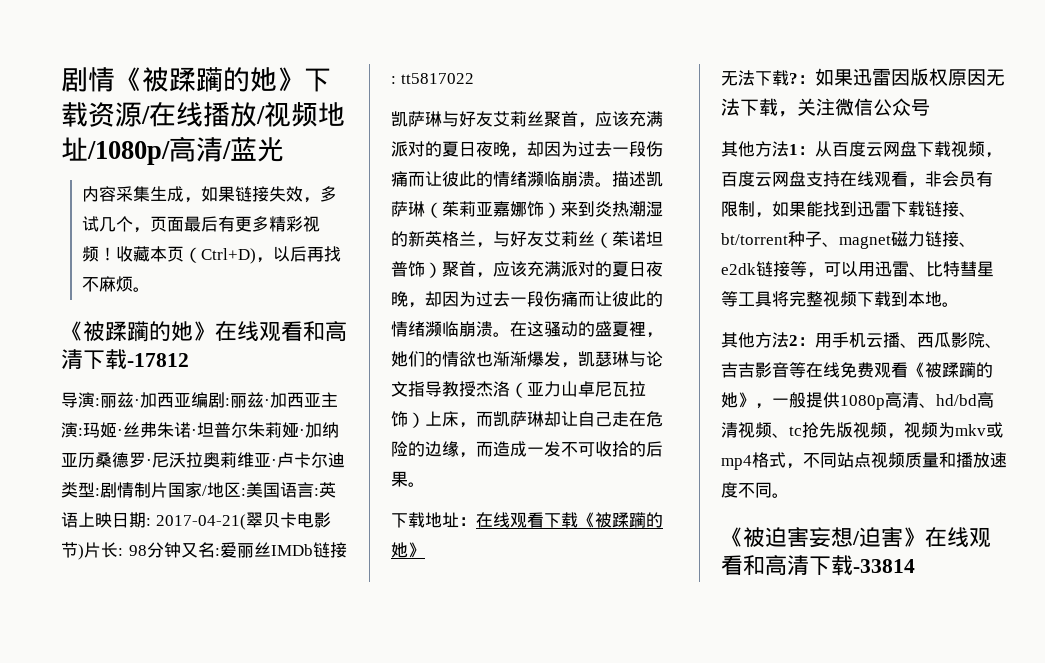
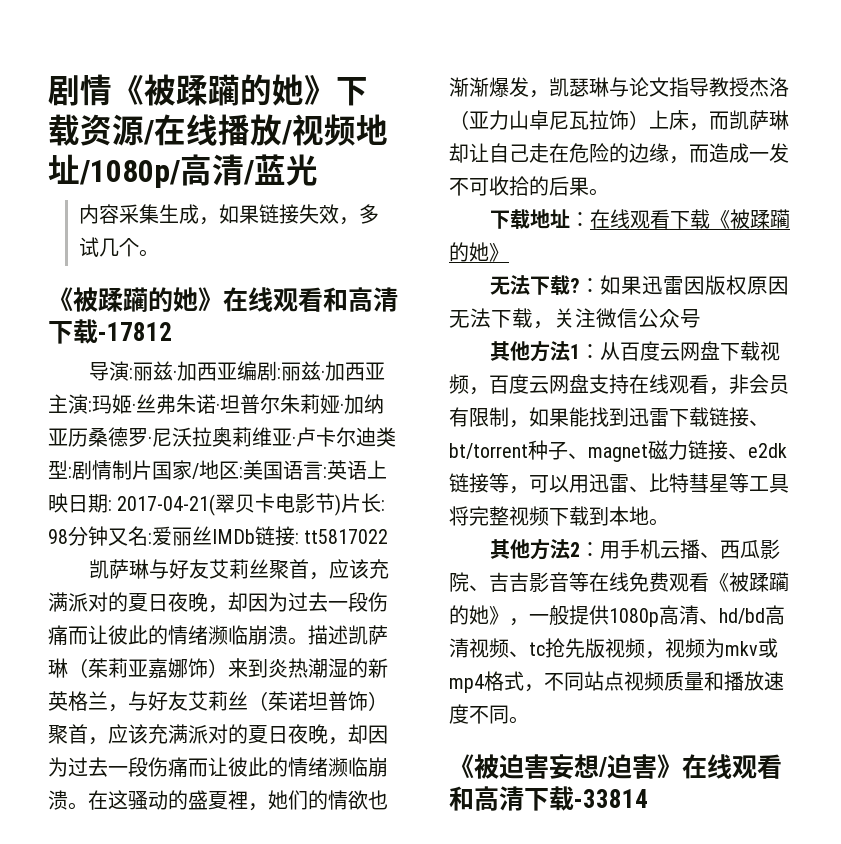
- 内容采集生成，如果链接失效，多试几个，页面最后有更多精彩视频！收藏本页（Ctrl+D)，以后再找不麻烦。
+ 内容采集生成，如果链接失效，多试几个。

